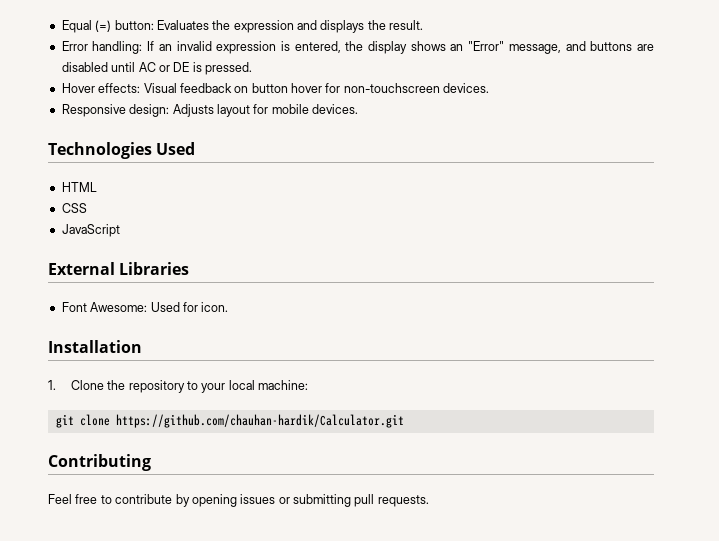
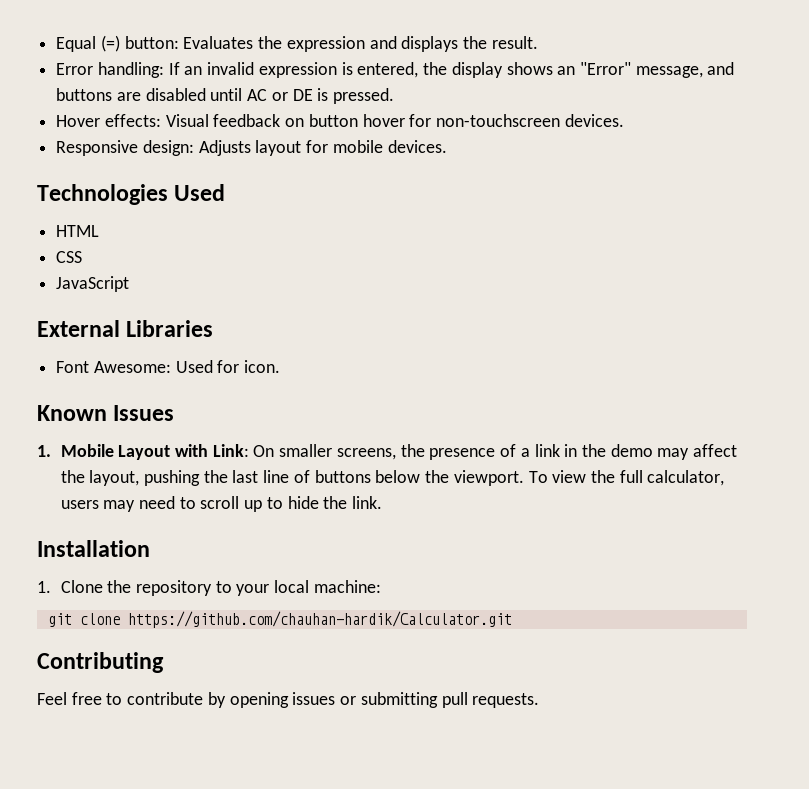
+ Known Issues
+ 1. Mobile Layout with Link: On smaller screens, the presence of a link in the demo may affect the layout, pushing the last line of buttons below the viewport. To view the full calculator, users may need to scroll up to hide the link.

